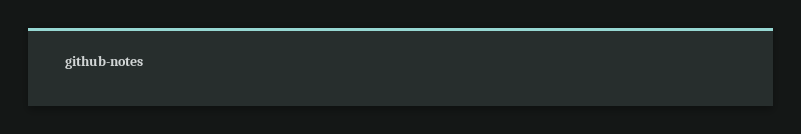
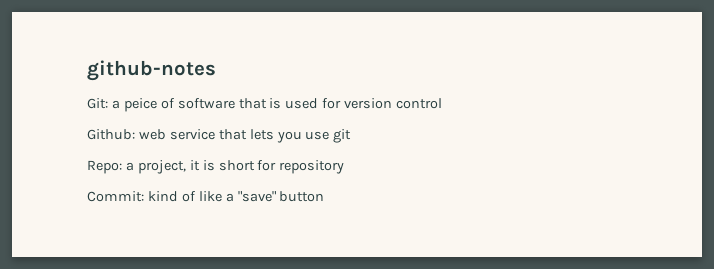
+ Git: a peice of software that is used for version control
+ Github: web service that lets you use git
+ Repo: a project, it is short for repository
+ Commit: kind of like a "save" button

